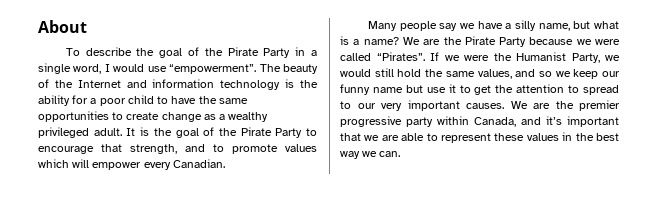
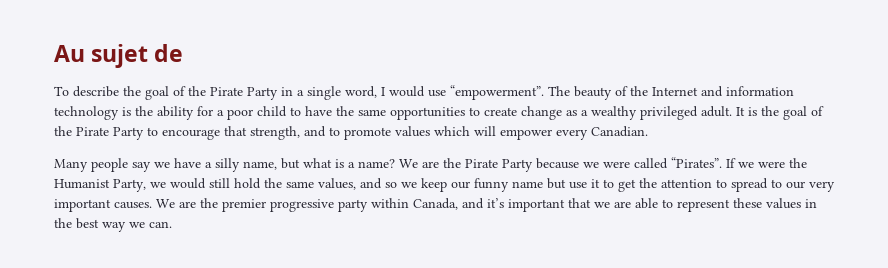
- About
+ Au sujet de

